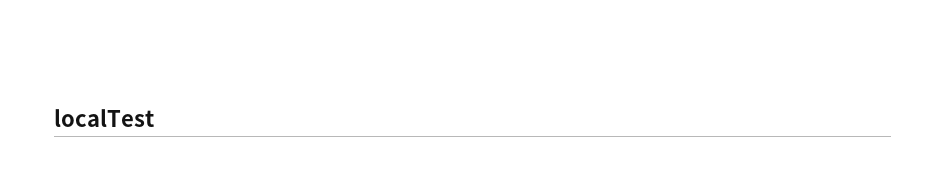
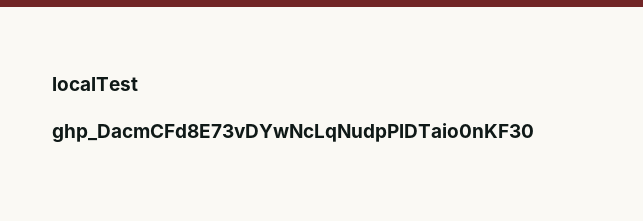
+ 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

